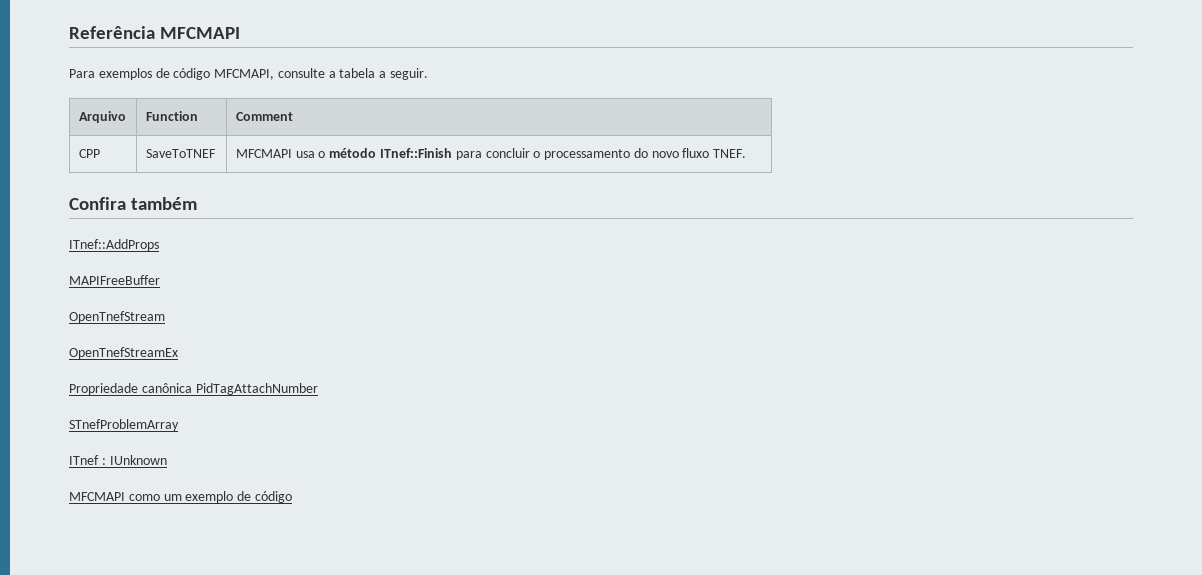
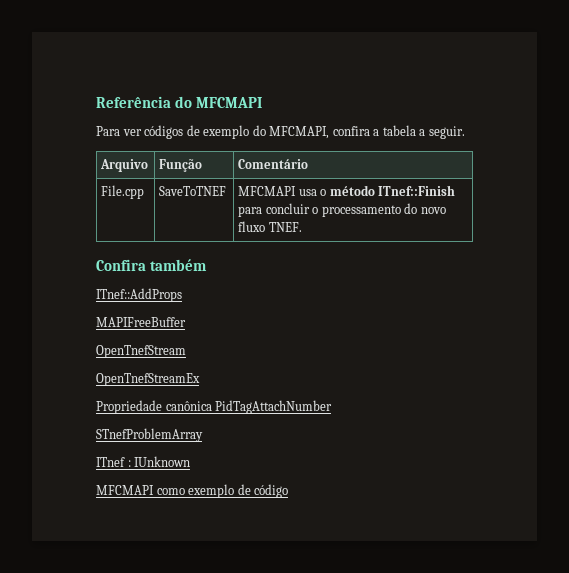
- Referência MFCMAPI
+ Referência do MFCMAPI
- Para exemplos de código MFCMAPI, consulte a tabela a seguir.
+ Para ver códigos de exemplo do MFCMAPI, confira a tabela a seguir.
- Arquivo | Function | Comment
- CPP | SaveToTNEF | MFCMAPI usa o método ITnef::Finish para concluir o processamento do novo fluxo TNEF.
+ Arquivo | Função | Comentário
+ File.cpp | SaveToTNEF | MFCMAPI usa o método ITnef::Finish para concluir o processamento do novo fluxo TNEF.
- MFCMAPI como um exemplo de código
+ MFCMAPI como exemplo de código

